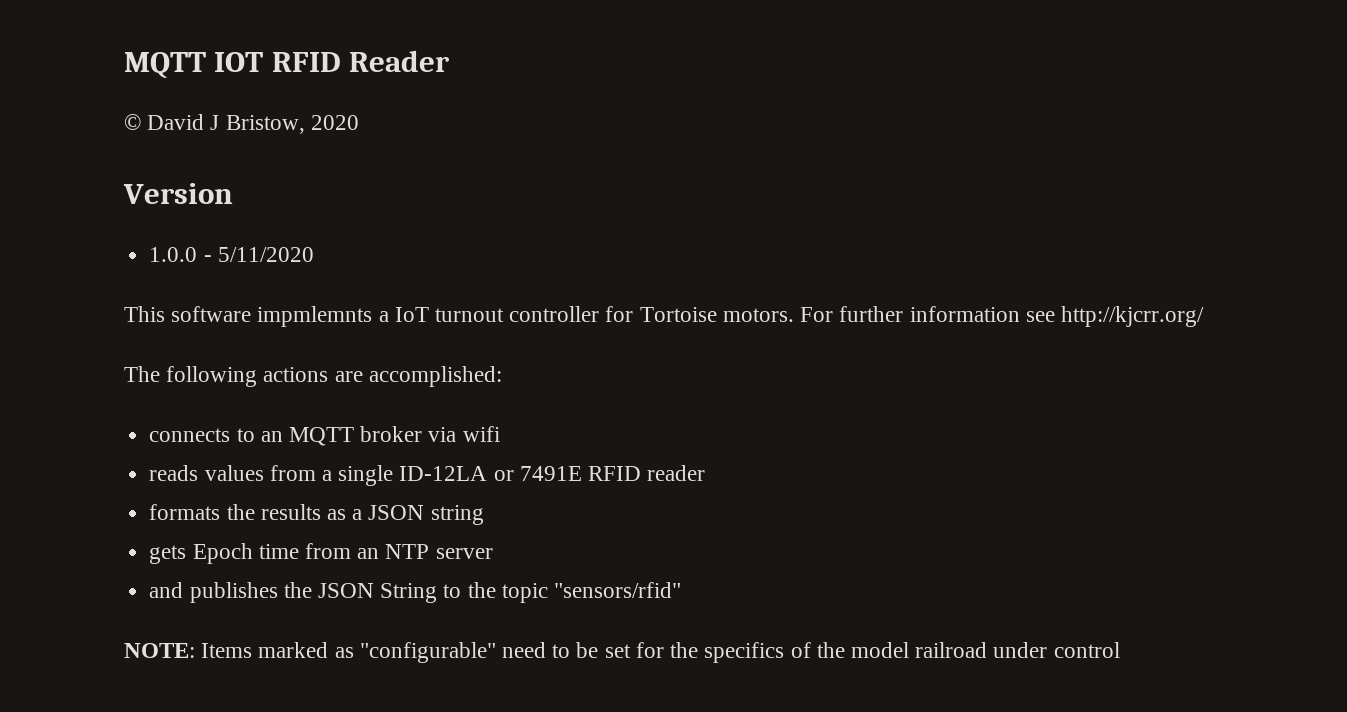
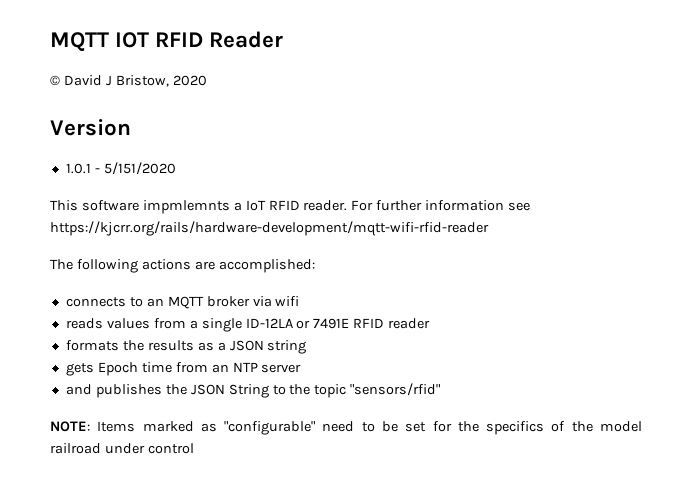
- 1.0.0 - 5/11/2020
+ 1.0.1 - 5/151/2020
- This software impmlemnts a IoT turnout controller for Tortoise motors.
+ This software impmlemnts a IoT RFID reader.
- For further information see http://kjcrr.org/
+ For further information see https://kjcrr.org/rails/hardware-development/mqtt-wifi-rfid-reader

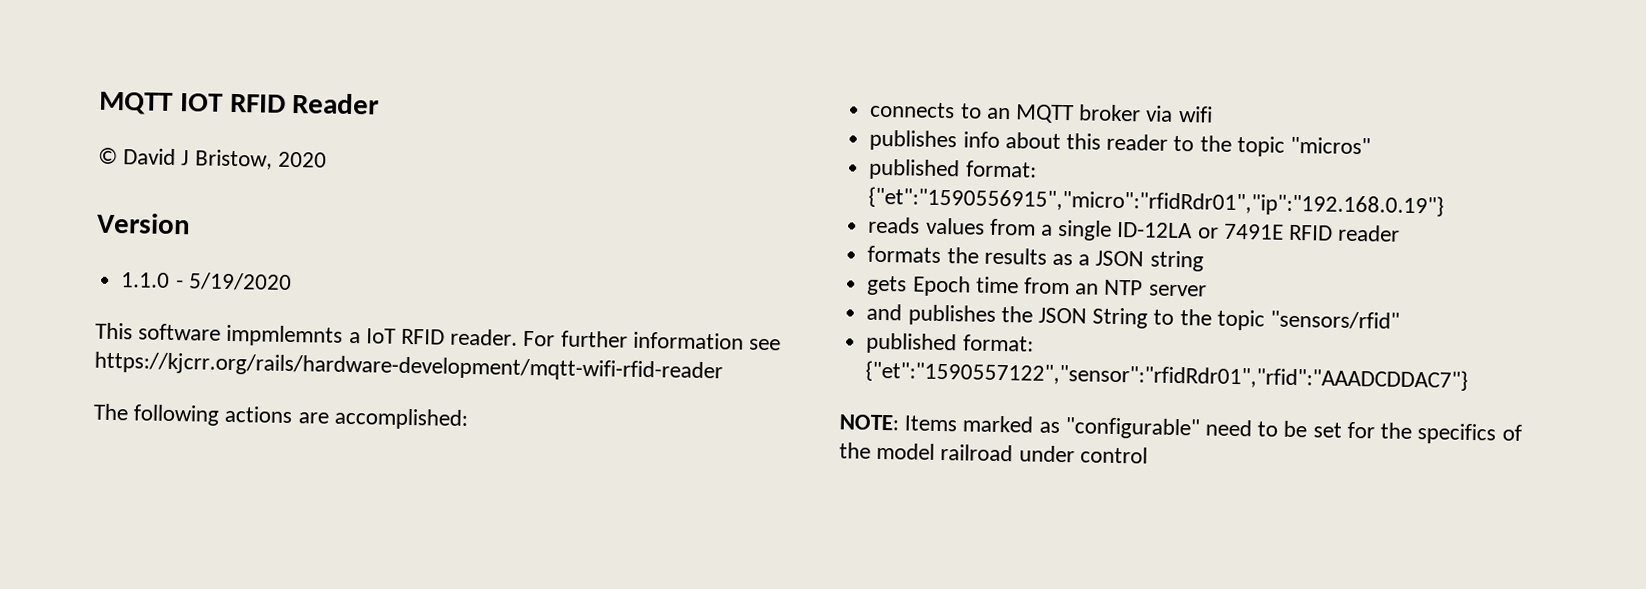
- 1.0.1 - 5/151/2020
+ 1.1.0 - 5/19/2020
+ publishes info about this reader to the topic "micros"
+ published format: {"et":"1590556915","micro":"rfidRdr01","ip":"192.168.0.19"}
+ published format: {"et":"1590557122","sensor":"rfidRdr01","rfid":"AAADCDDAC7"}

